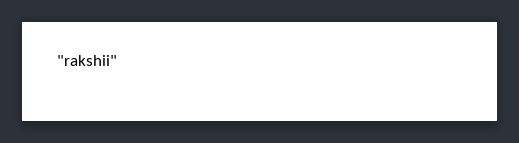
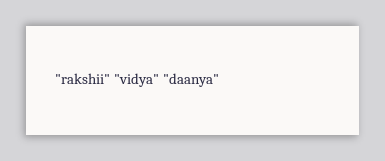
- "rakshii"
+ "rakshii" "vidya" "daanya"

